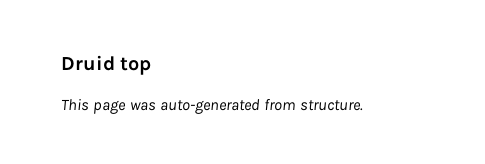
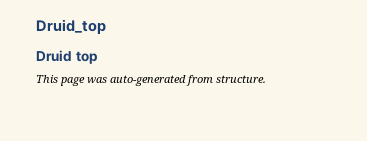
+ Druid_top

